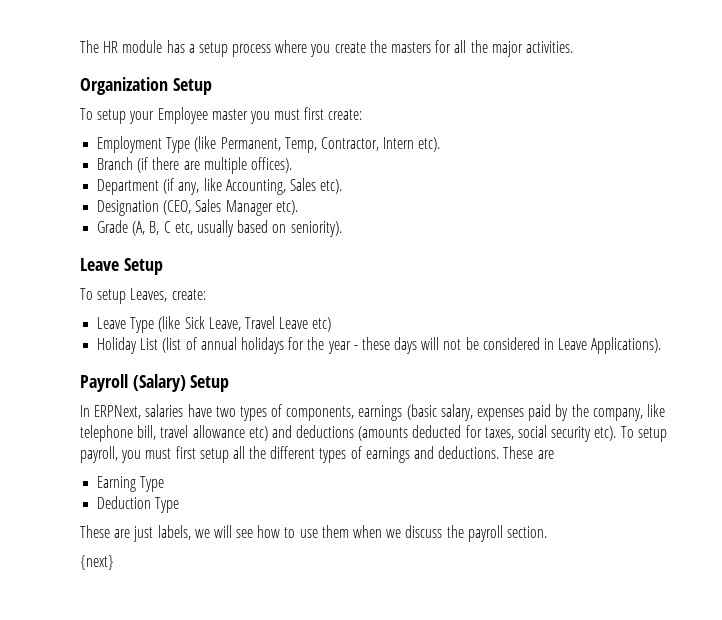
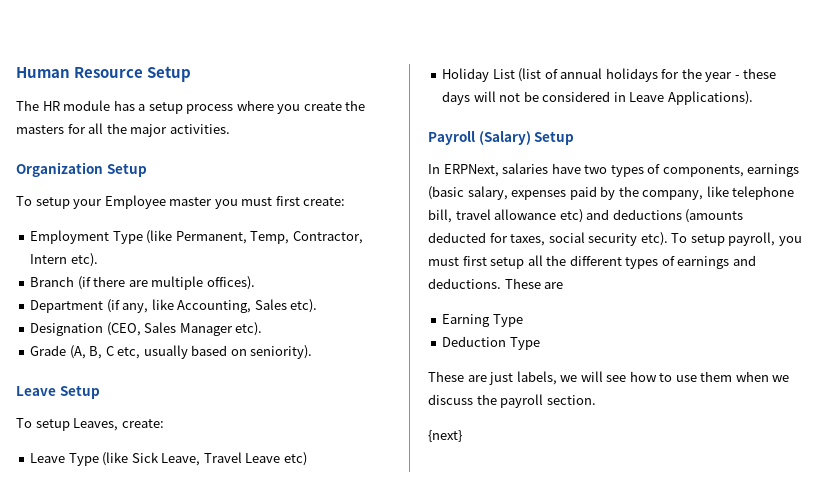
+ Human Resource Setup

